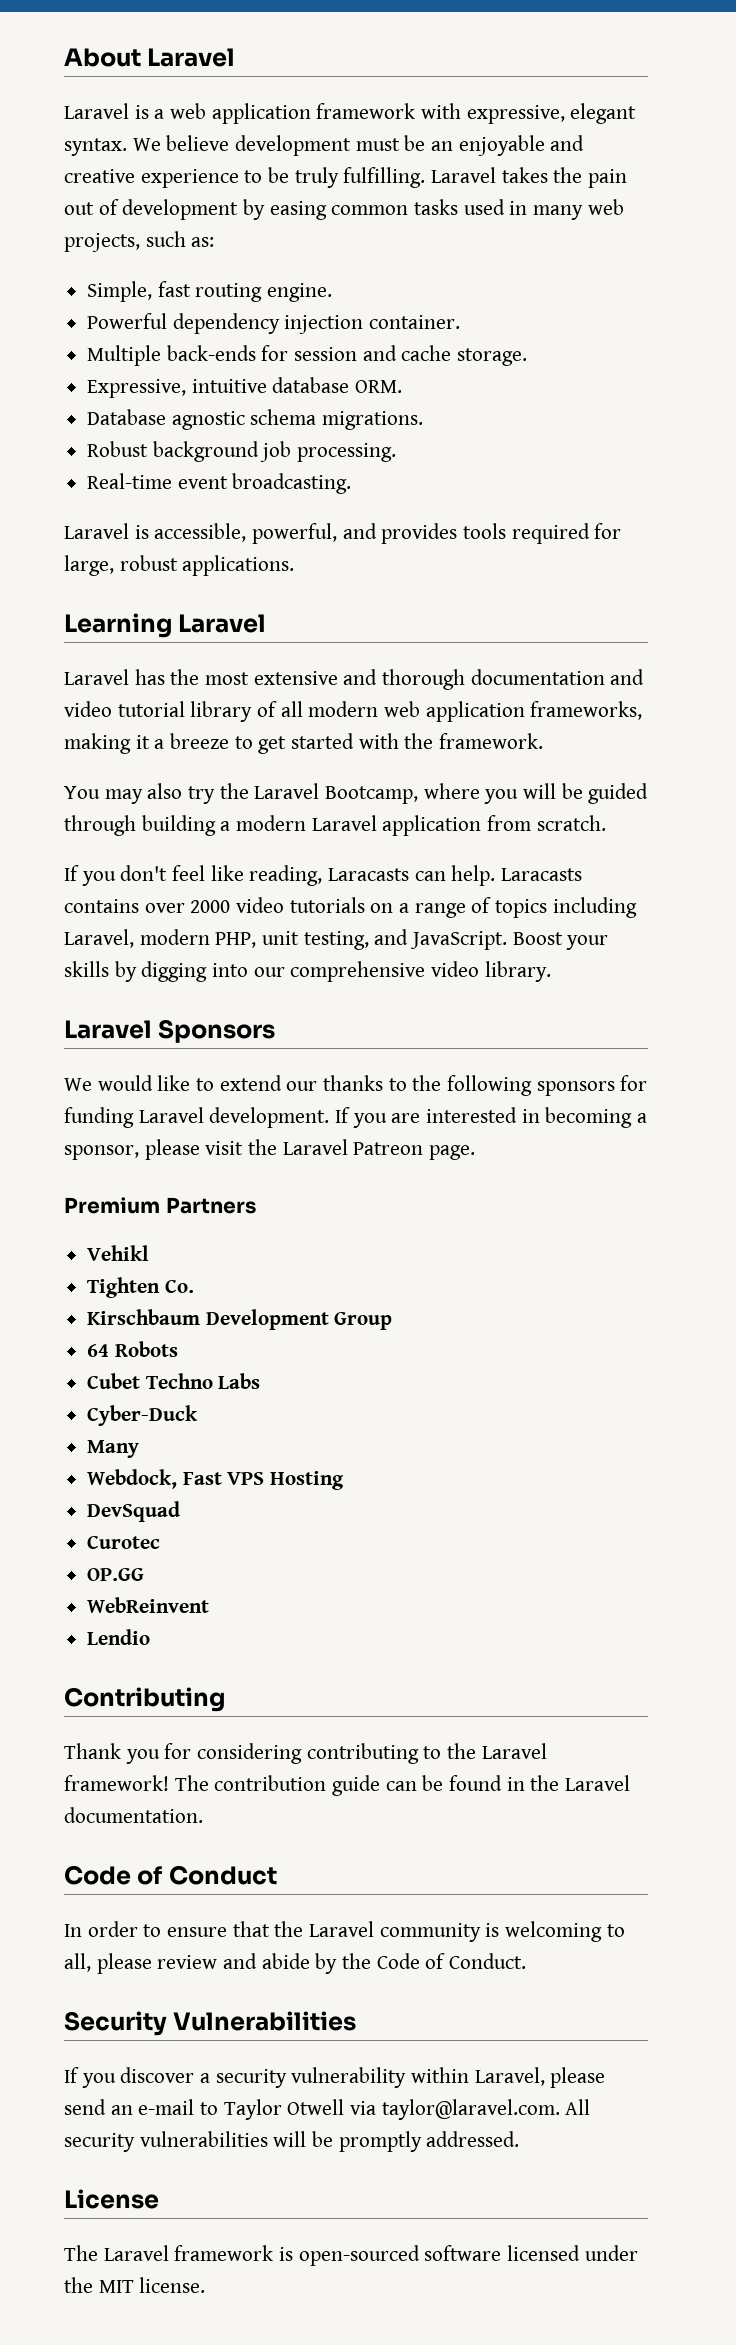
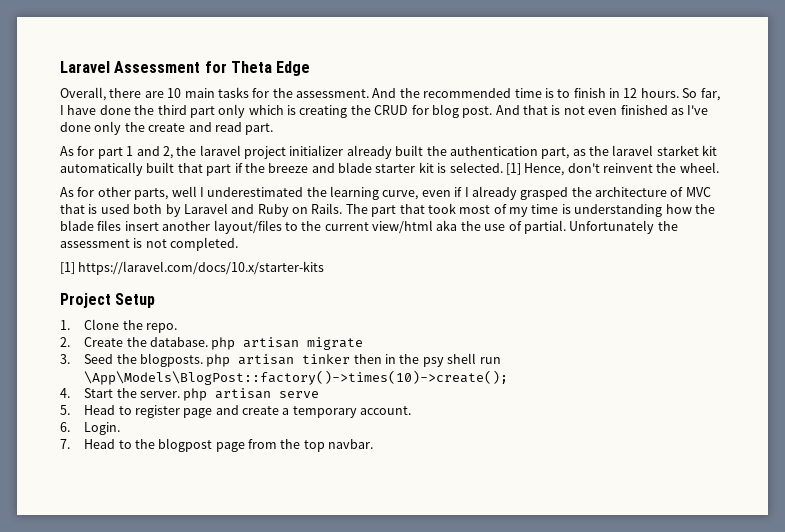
- About Laravel
- Laravel is a web application framework with expressive, elegant syntax. We believe development must be an enjoyable and creative experience to be truly fulfilling. Laravel takes the pain out of development by easing common tasks used in many web projects, such as:
- Simple, fast routing engine.
- Powerful dependency injection container.
- Multiple back-ends for session and cache storage.
- Expressive, intuitive database ORM.
- Database agnostic schema migrations.
- Robust background job processing.
- Real-time event broadcasting.
- Laravel is accessible, powerful, and provides tools required for large, robust applications.
- Learning Laravel
- Laravel has the most extensive and thorough documentation and video tutorial library of all modern web application frameworks, making it a breeze to get started with the framework.
- You may also try the Laravel Bootcamp, where you will be guided through building a modern Laravel application from scratch.
- If you don't feel like reading, Laracasts can help. Laracasts contains over 2000 video tutorials on a range of topics including Laravel, modern PHP, unit testing, and JavaScript. Boost your skills by digging into our comprehensive video library.
- Laravel Sponsors
- We would like to extend our thanks to the following sponsors for funding Laravel development. If you are interested in becoming a sponsor, please visit the Laravel Patreon page.
- Premium Partners
- Vehikl
- Tighten Co.
- Kirschbaum Development Group
- 64 Robots
- Cubet Techno Labs
- Cyber-Duck
- Many
- Webdock, Fast VPS Hosting
- DevSquad
- Curotec
- OP.GG
- WebReinvent
- Lendio
- Contributing
- Thank you for considering contributing to the Laravel framework! The contribution guide can be found in the Laravel documentation.
- Code of Conduct
- In order to ensure that the Laravel community is welcoming to all, please review and abide by the Code of Conduct.
- Security Vulnerabilities
- If you discover a security vulnerability within Laravel, please send an e-mail to Taylor Otwell via taylor@laravel.com. All security vulnerabilities will be promptly addressed.
- License
- The Laravel framework is open-sourced software licensed under the MIT license.
+ Laravel Assessment for Theta Edge
+ Overall, there are 10 main tasks for the assessment. And the recommended time is to finish in 12 hours. So far, I have done the third part only which is creating the CRUD for blog post. And that is not even finished as I've done only the create and read part.
+ As for part 1 and 2, the laravel project initializer already built the authentication part, as the laravel starket kit automatically built that part if the breeze and blade starter kit is selected. [1] Hence, don't reinvent the wheel.
+ As for other parts, well I underestimated the learning curve, even if I already grasped the architecture of MVC that is used both by Laravel and Ruby on Rails. The part that took most of my time is understanding how the blade files insert another layout/files to the current view/html aka the use of partial. Unfortunately the assessment is not completed.
+ [1] https://laravel.com/docs/10.x/starter-kits
+ Project Setup
+ 1. Clone the repo.
+ 2. Create the database. php artisan migrate
+ 3. Seed the blogposts. php artisan tinker then in the psy shell run \App\Models\BlogPost::factory()->times(10)->create();
+ 4. Start the server. php artisan serve
+ 5. Head to register page and create a temporary account.
+ 6. Login.
+ 7. Head to the blogpost page from the top navbar.

